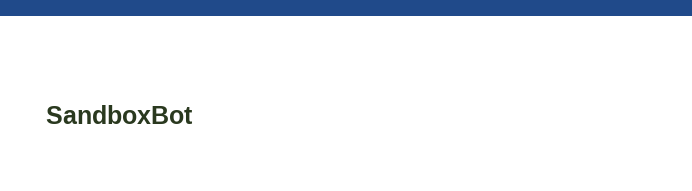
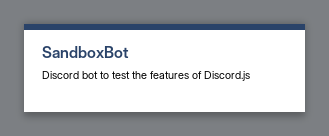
+ Discord bot to test the features of Discord.js

